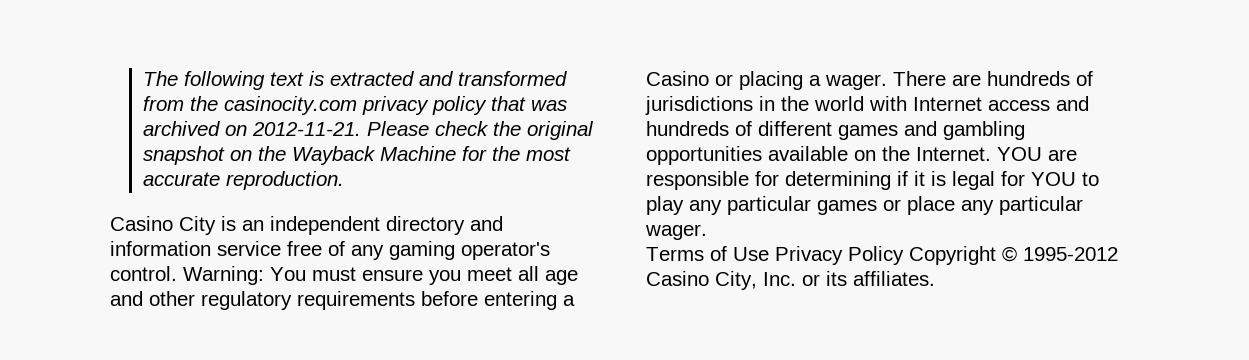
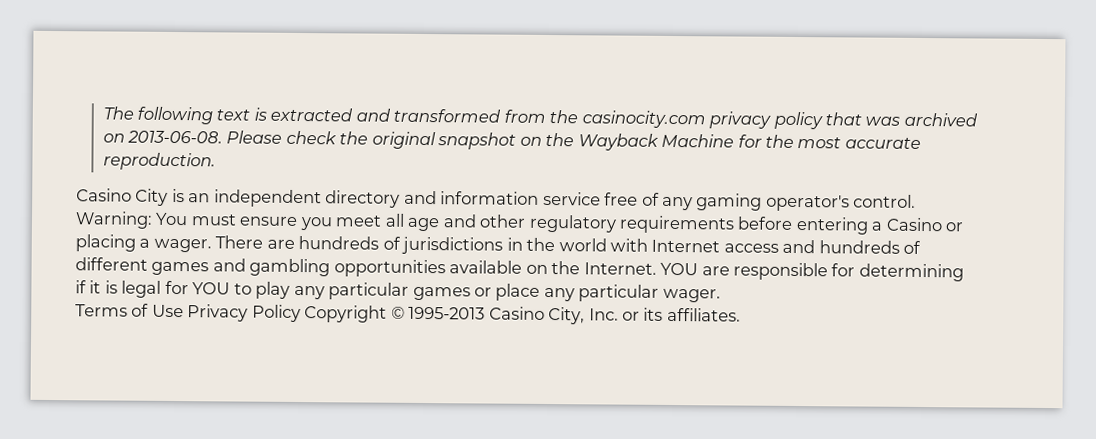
- The following text is extracted and transformed from the casinocity.com privacy policy that was archived on 2012-11-21.
+ The following text is extracted and transformed from the casinocity.com privacy policy that was archived on 2013-06-08.
- Terms of Use Privacy Policy Copyright © 1995-2012 Casino City, Inc. or its affiliates.
+ Terms of Use Privacy Policy Copyright © 1995-2013 Casino City, Inc. or its affiliates.

